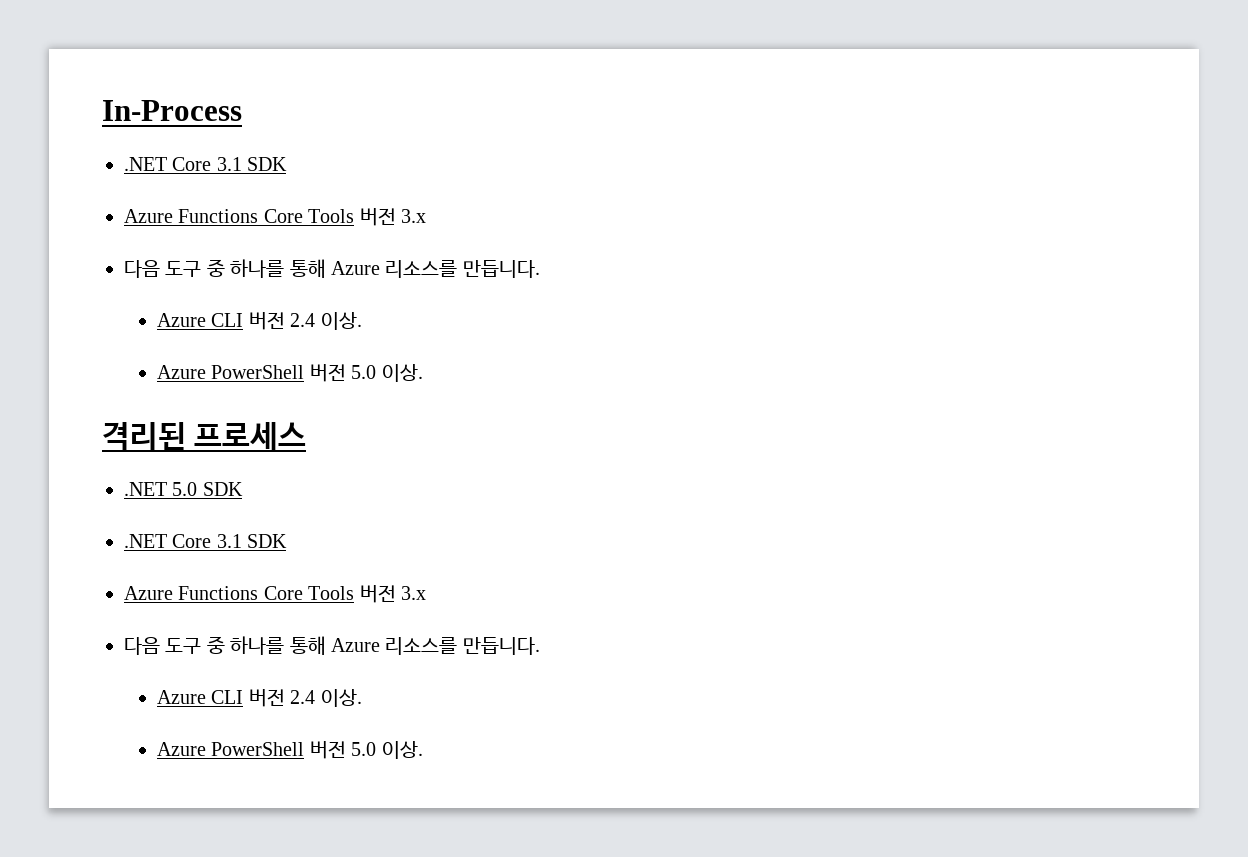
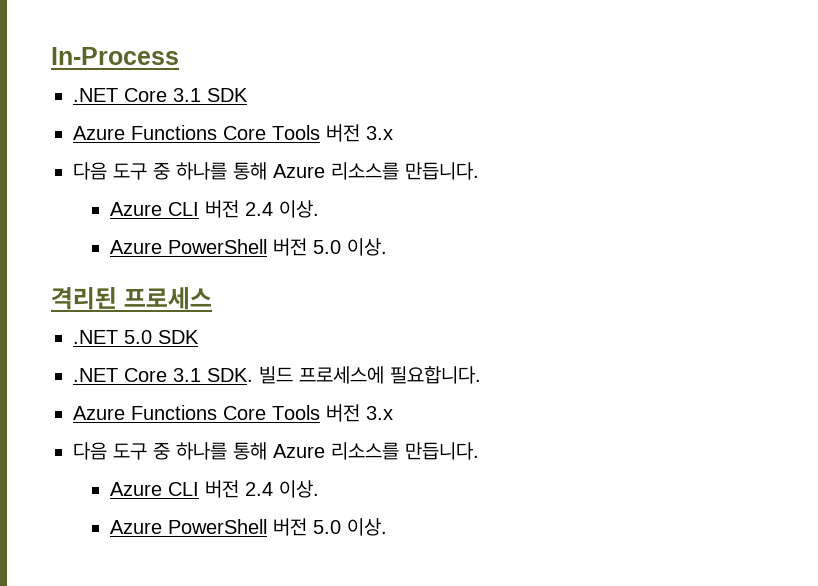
  .NET 5.0 SDK
- .NET Core 3.1 SDK
+ .NET Core 3.1 SDK. 빌드 프로세스에 필요합니다.

